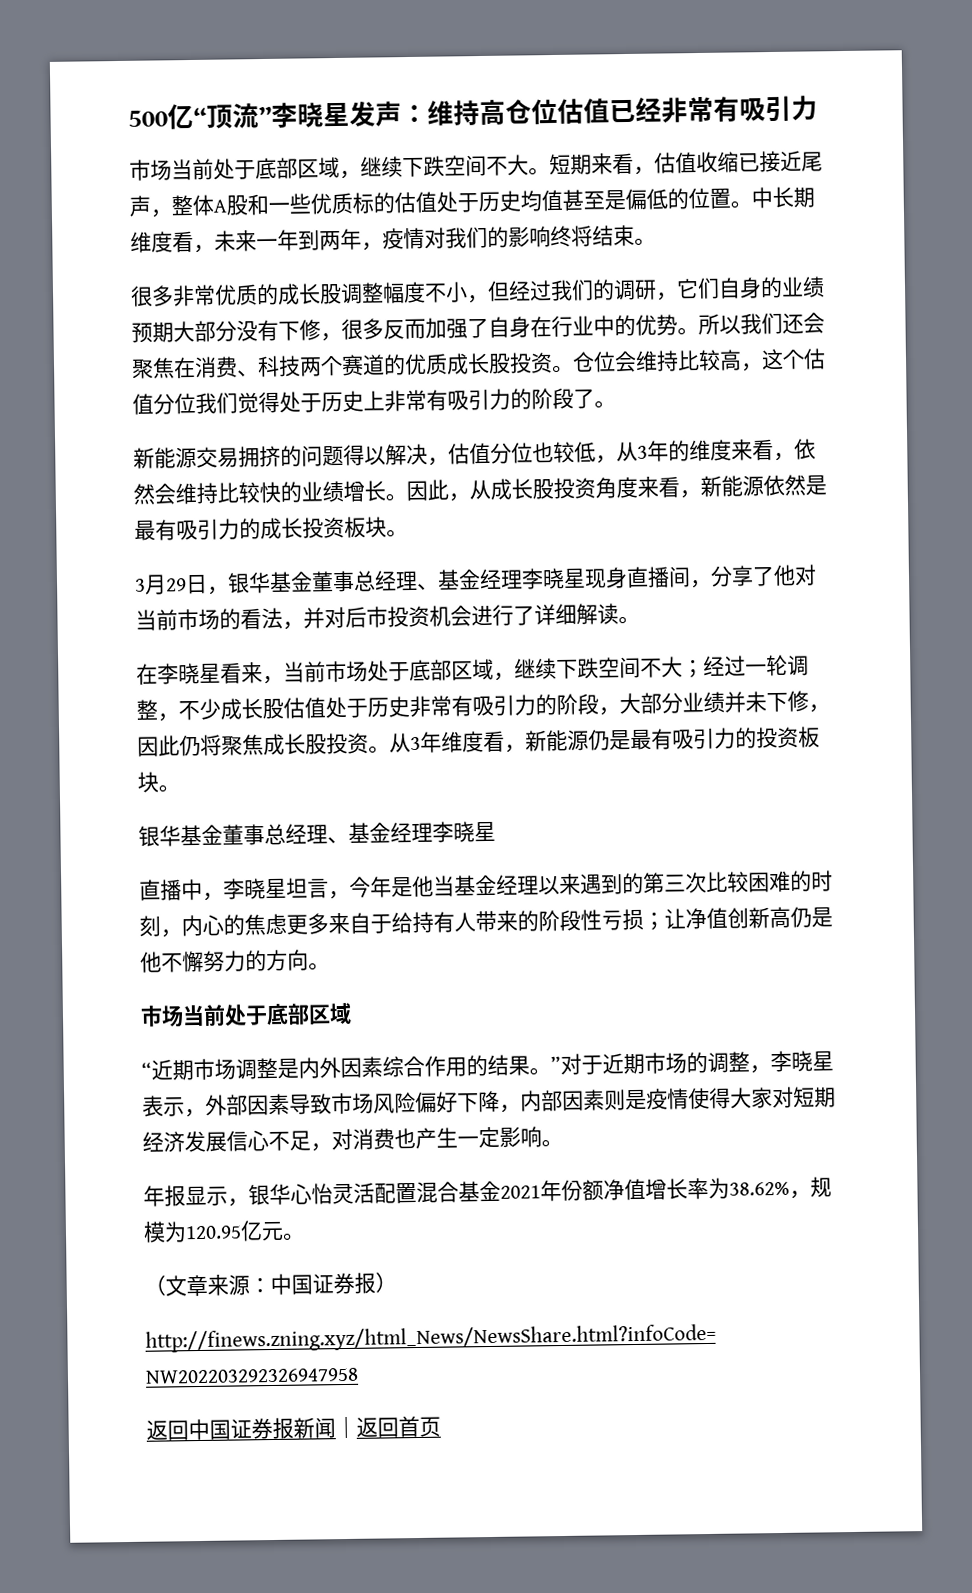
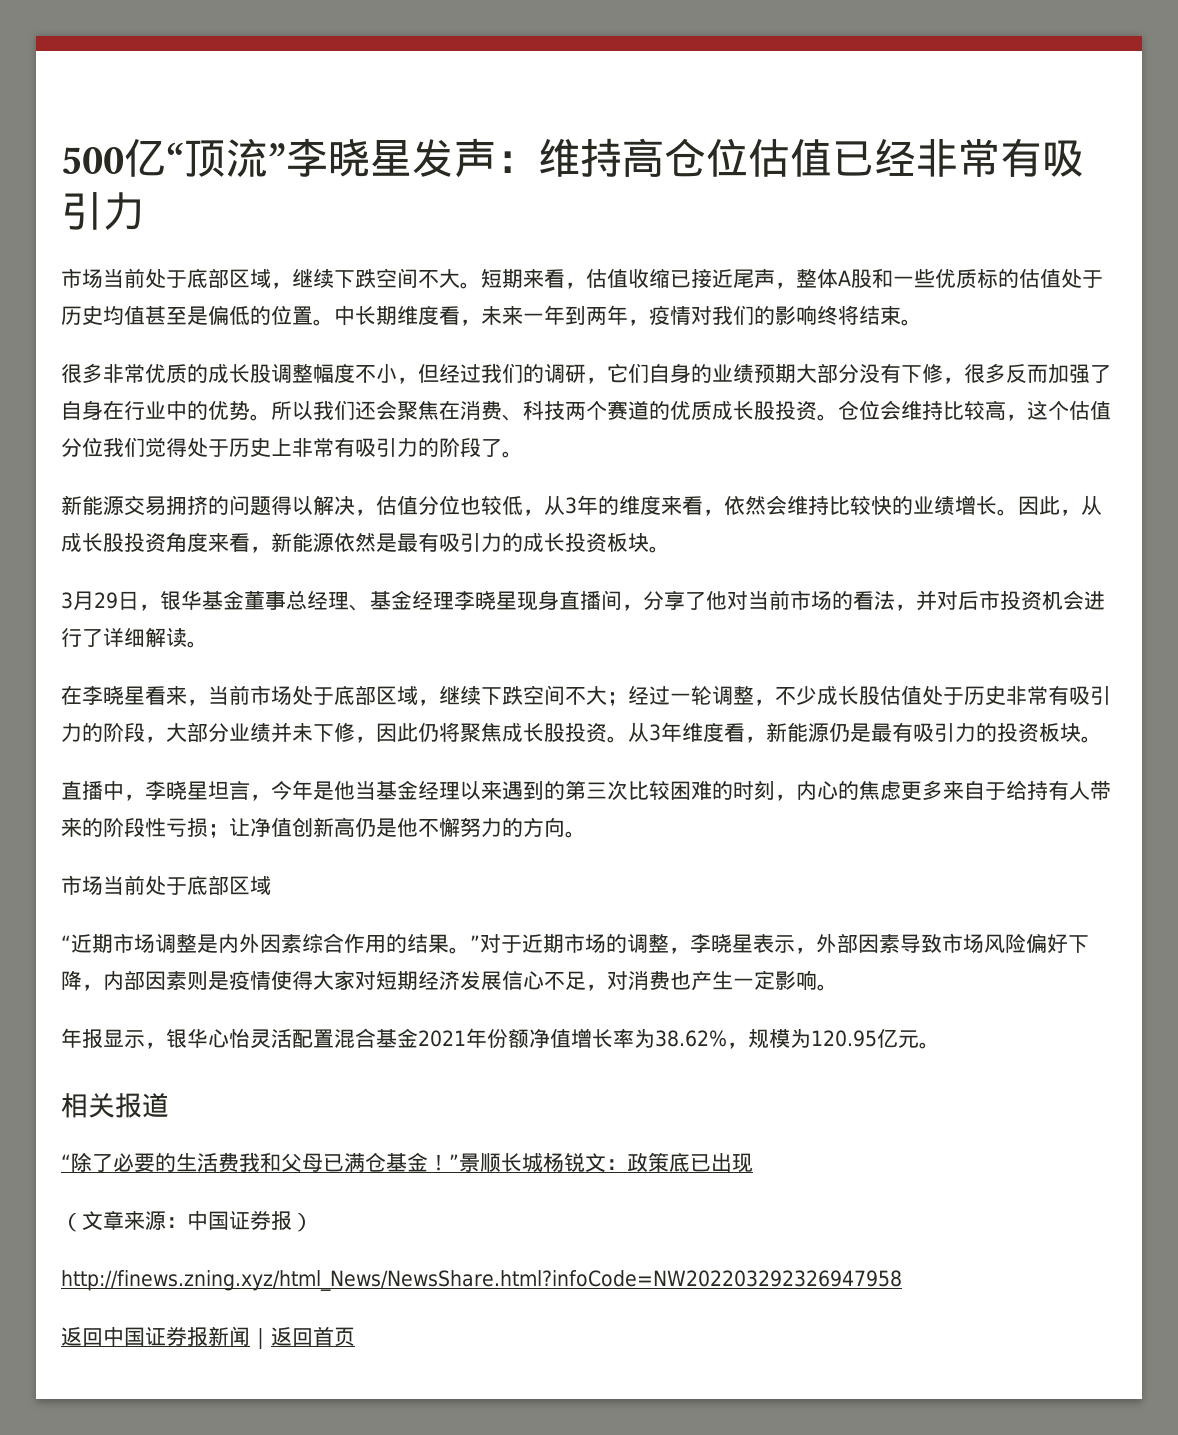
  从3年维度看，新能源仍是最有吸引力的投资板块。
- 银华基金董事总经理、基金经理李晓星
+ 相关报道
+ “除了必要的生活费我和父母已满仓基金！”景顺长城杨锐文：政策底已出现

